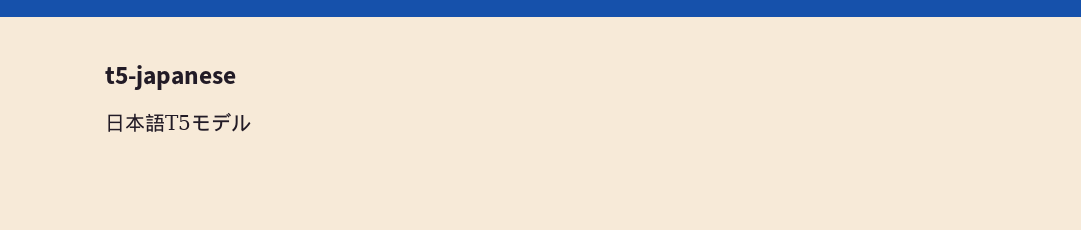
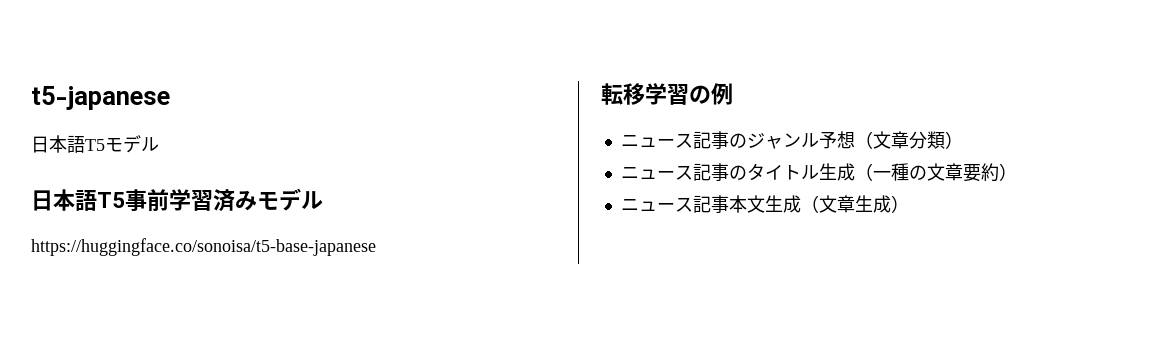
+ 日本語T5事前学習済みモデル
+ https://huggingface.co/sonoisa/t5-base-japanese
+ 転移学習の例
+ ニュース記事のジャンル予想（文章分類）
+ ニュース記事のタイトル生成（一種の文章要約）
+ ニュース記事本文生成（文章生成）

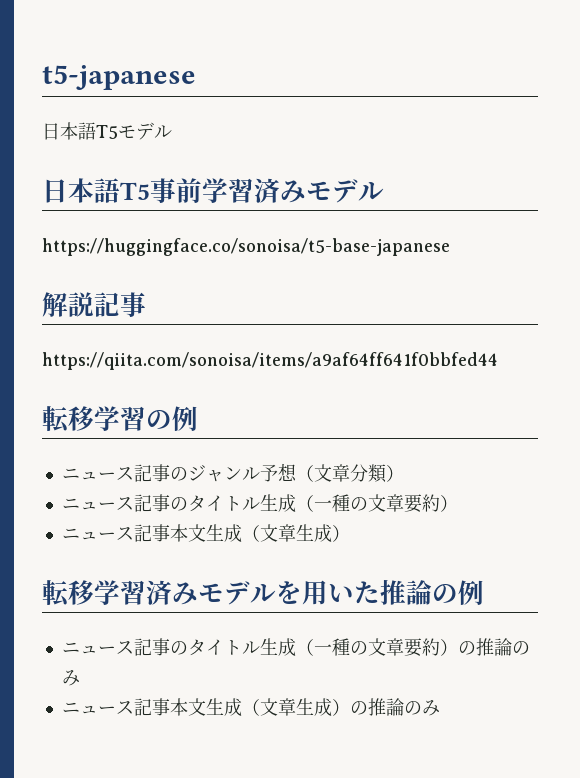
+ 解説記事
+ https://qiita.com/sonoisa/items/a9af64ff641f0bbfed44
+ 転移学習済みモデルを用いた推論の例
+ ニュース記事のタイトル生成（一種の文章要約）の推論のみ
+ ニュース記事本文生成（文章生成）の推論のみ

